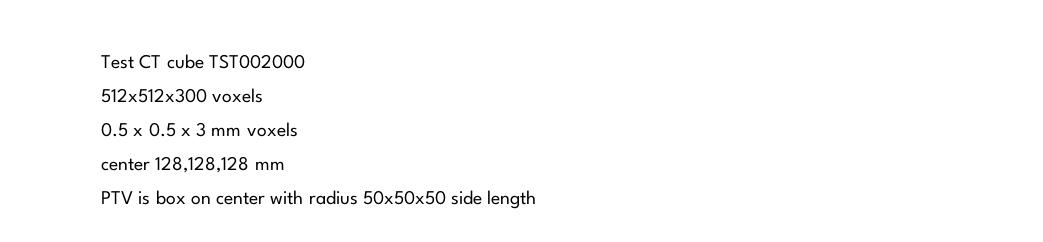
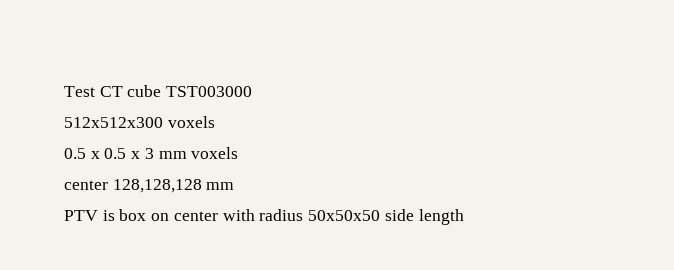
- Test CT cube TST002000
+ Test CT cube TST003000

